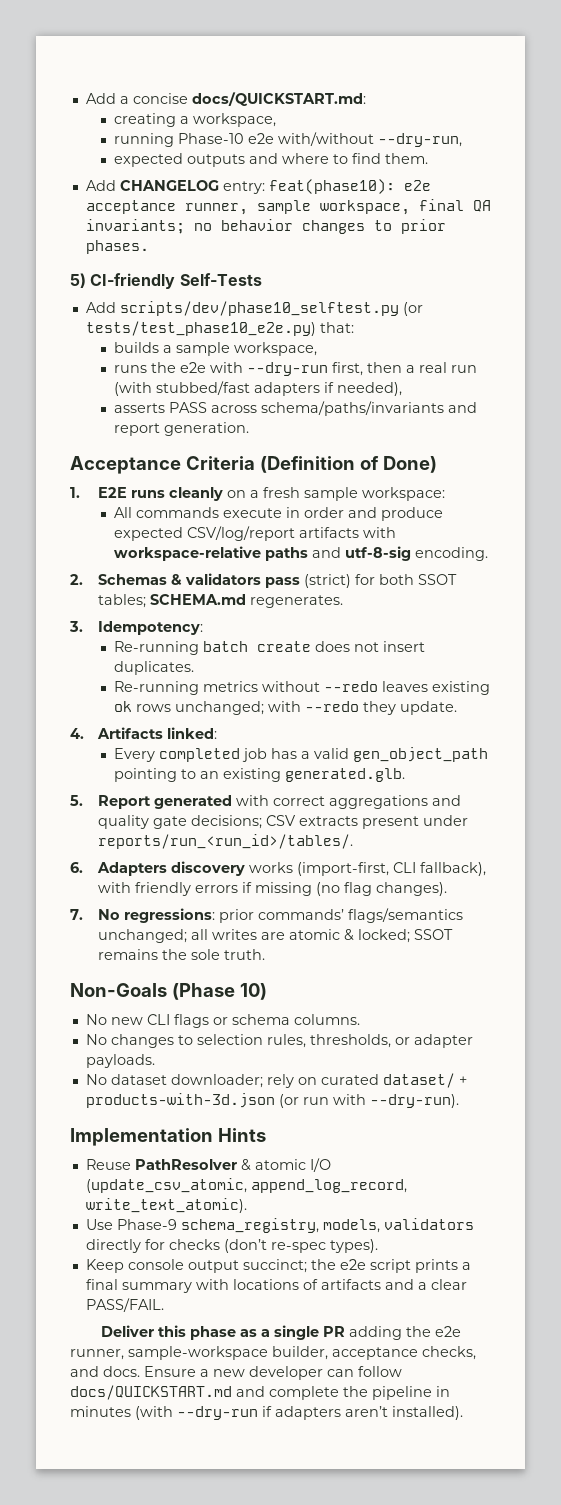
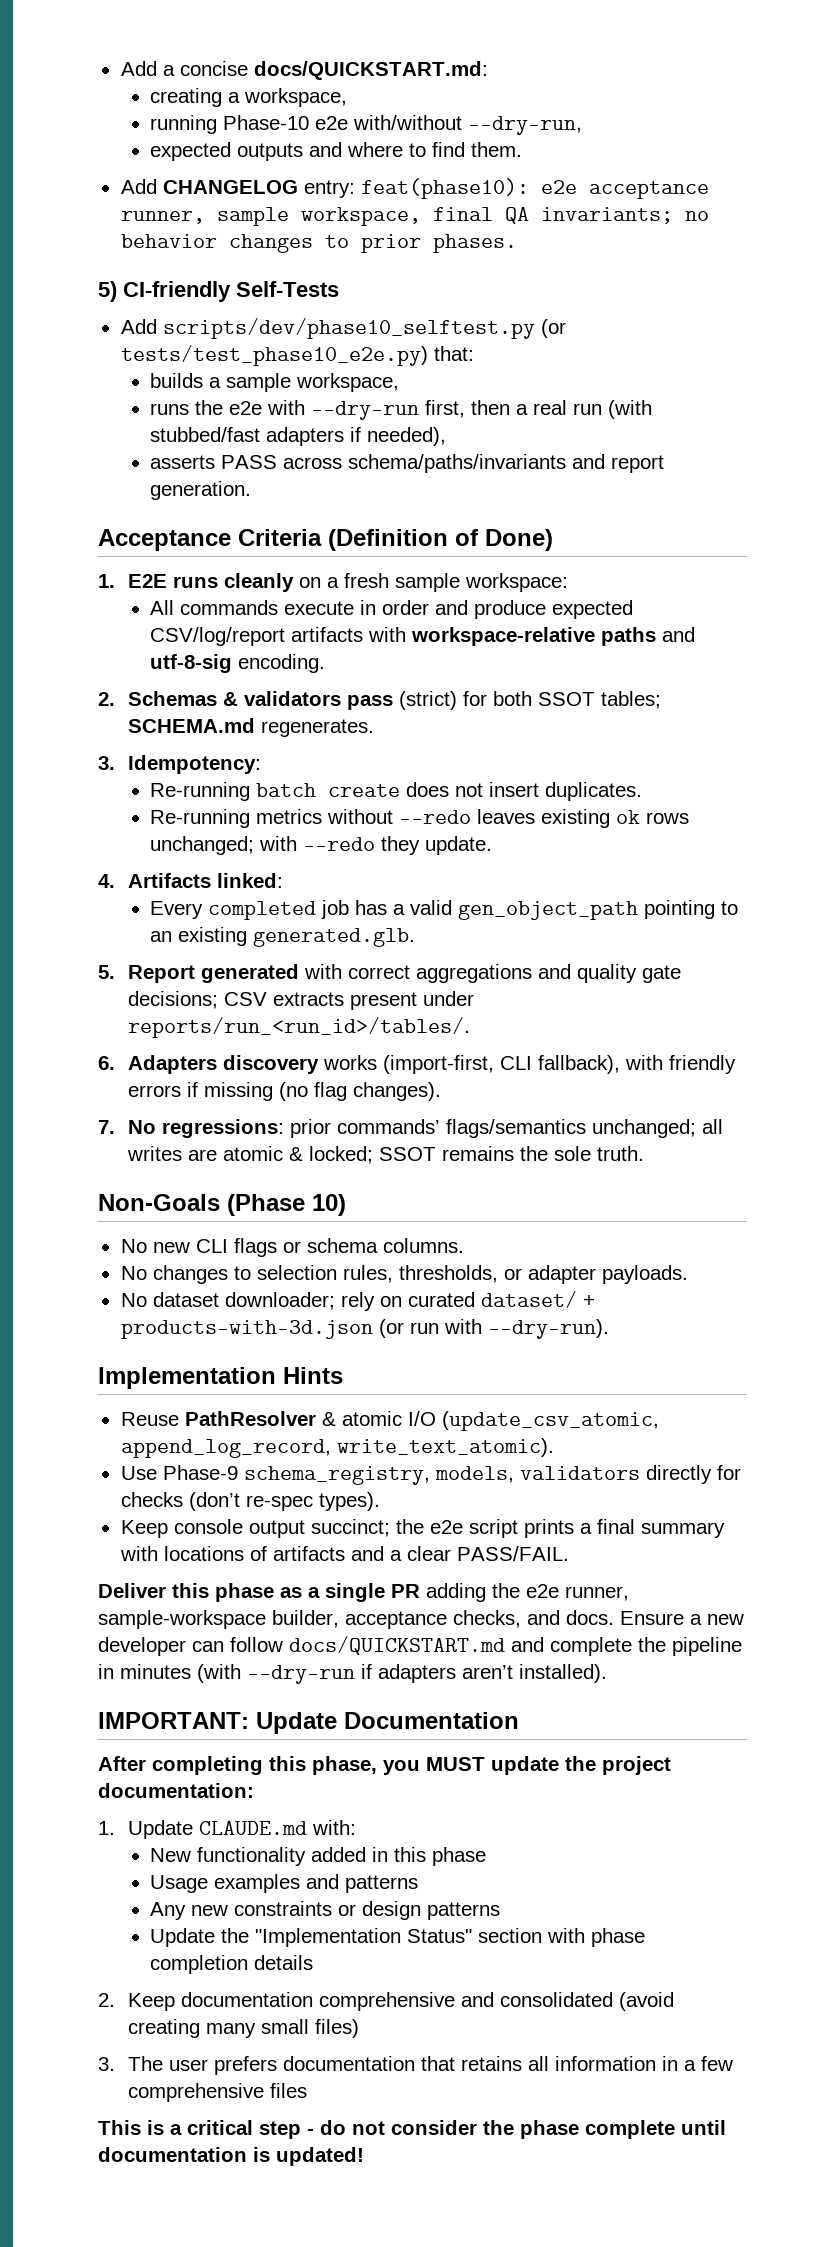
+ IMPORTANT: Update Documentation
+ After completing this phase, you MUST update the project documentation:
+ 1. Update CLAUDE.md with:
+ New functionality added in this phase
+ Usage examples and patterns
+ Any new constraints or design patterns
+ Update the "Implementation Status" section with phase completion details
+ 2. Keep documentation comprehensive and consolidated (avoid creating many small files)
+ 3. The user prefers documentation that retains all information in a few comprehensive files
+ This is a critical step - do not consider the phase complete until documentation is updated!

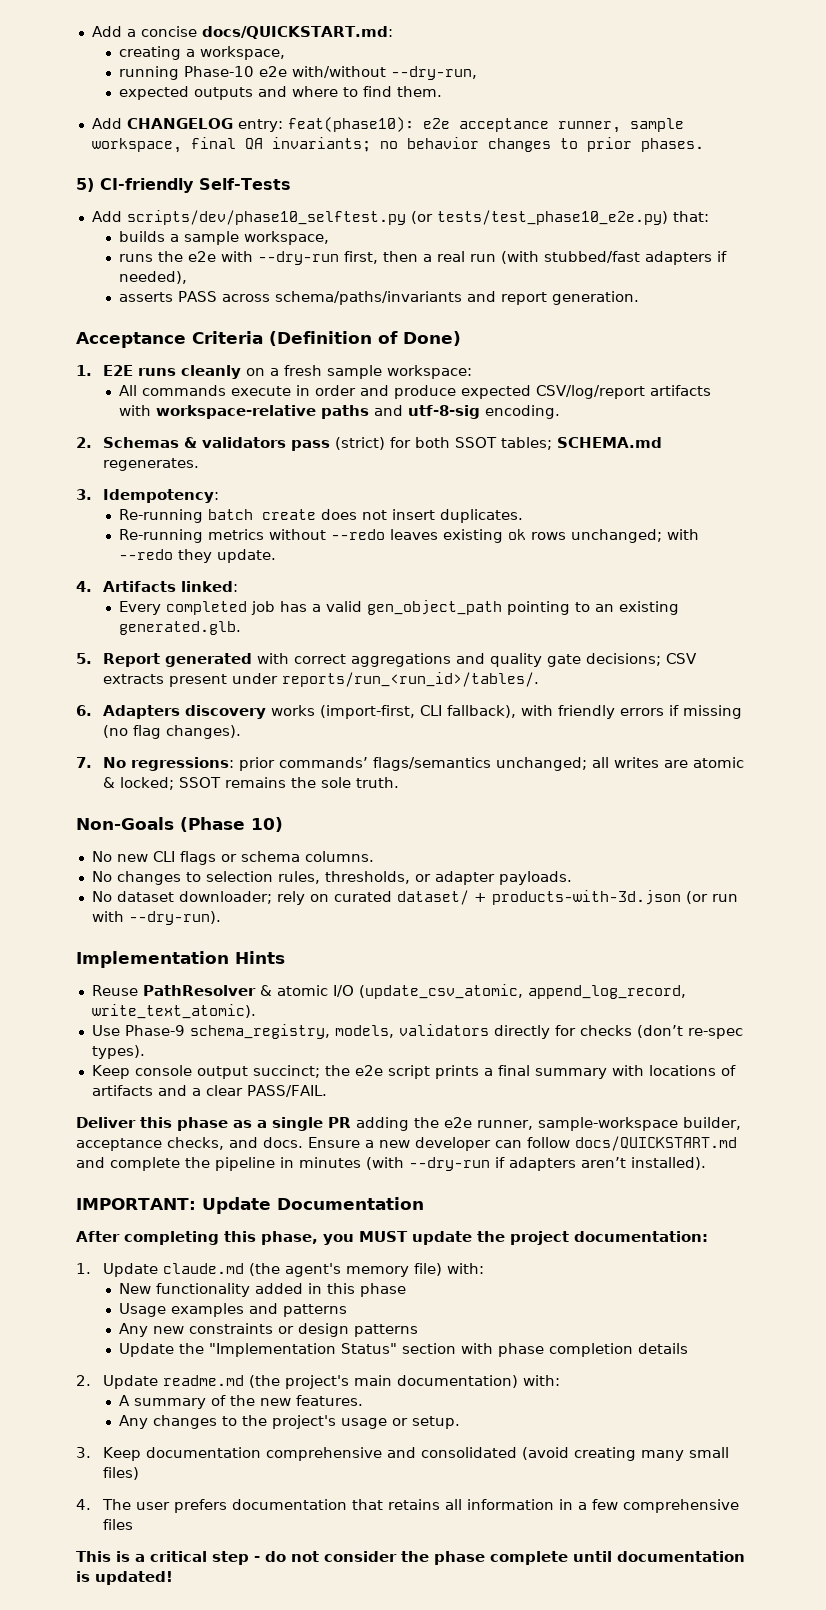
- 1. Update CLAUDE.md with:
+ 1. Update claude.md (the agent's memory file) with:
- 2. Keep documentation comprehensive and consolidated (avoid creating many small files)
+ 2. Update readme.md (the project's main documentation) with:
+ A summary of the new features.
+ Any changes to the project's usage or setup.
+ 3. Keep documentation comprehensive and consolidated (avoid creating many small files)
- 3. The user prefers documentation that retains all information in a few comprehensive files
+ 4. The user prefers documentation that retains all information in a few comprehensive files

